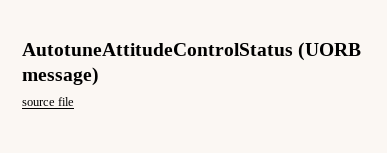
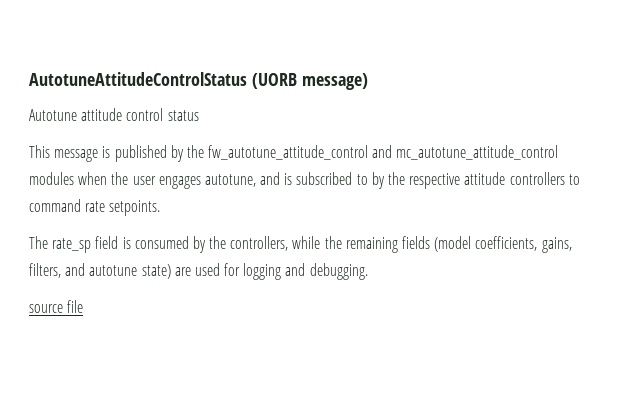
+ Autotune attitude control status
+ This message is published by the fw_autotune_attitude_control and mc_autotune_attitude_control modules when the user engages autotune, and is subscribed to by the respective attitude controllers to command rate setpoints.
+ The rate_sp field is consumed by the controllers, while the remaining fields (model coefficients, gains, filters, and autotune state) are used for logging and debugging.

